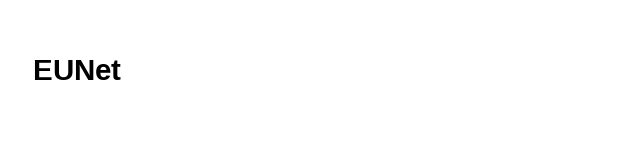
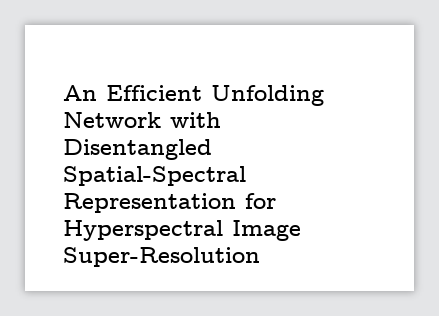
- EUNet
+ An Efficient Unfolding Network with Disentangled Spatial-Spectral Representation for Hyperspectral Image Super-Resolution

